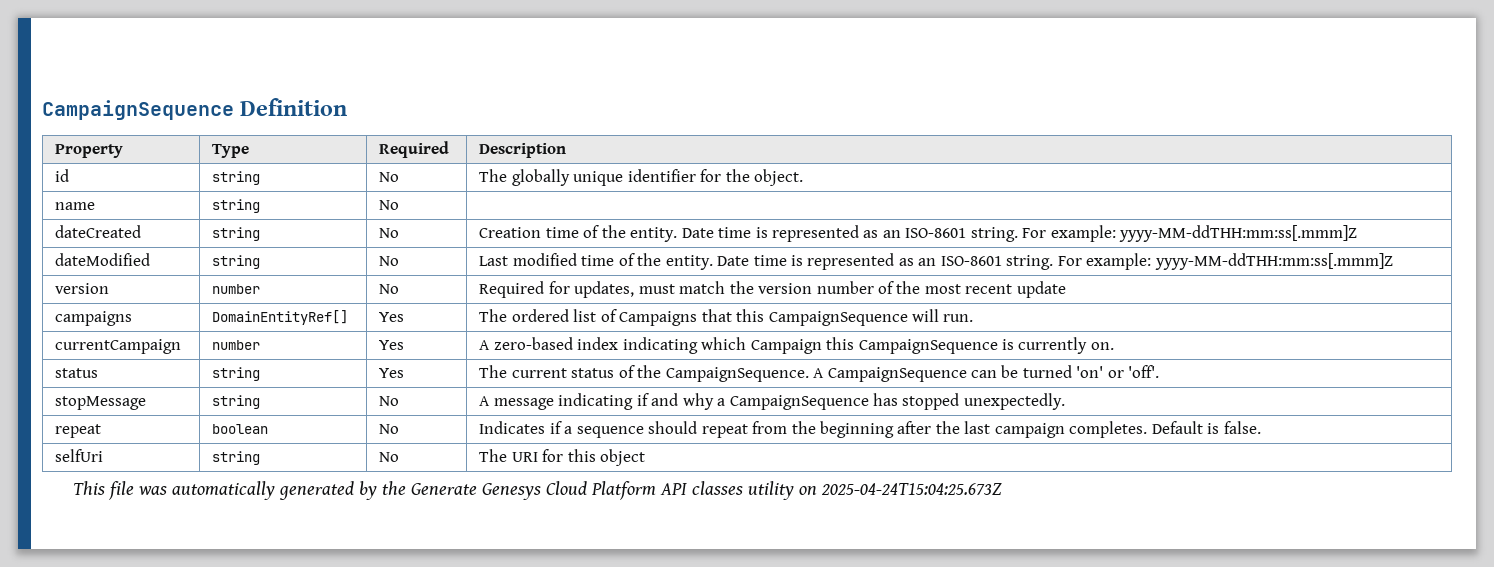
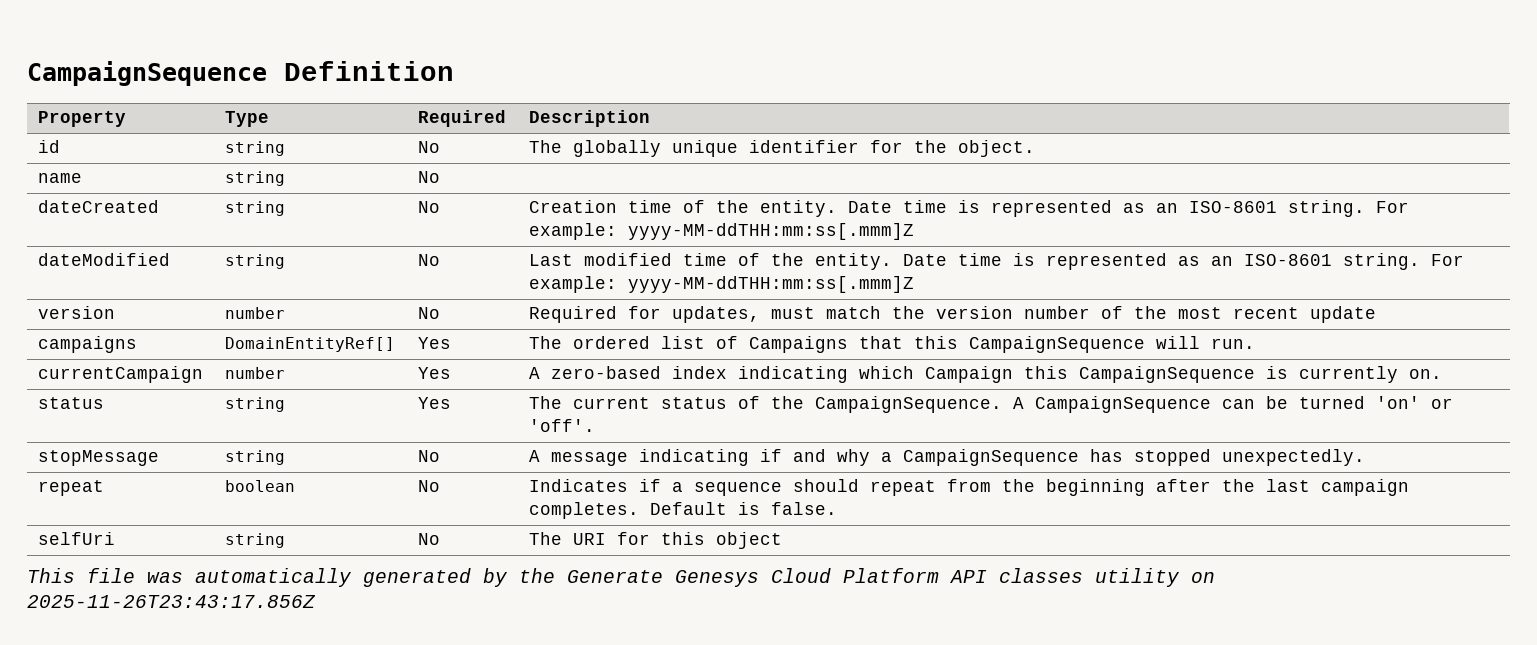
- This file was automatically generated by the Generate Genesys Cloud Platform API classes utility on 2025-04-24T15:04:25.673Z
+ This file was automatically generated by the Generate Genesys Cloud Platform API classes utility on 2025-11-26T23:43:17.856Z

